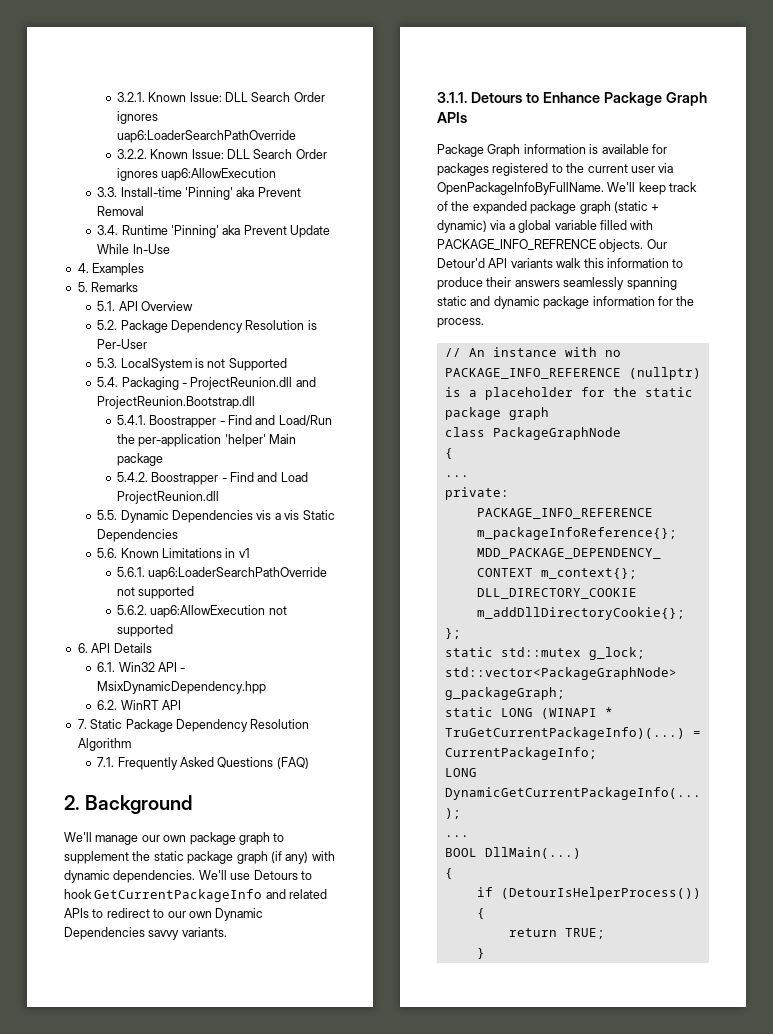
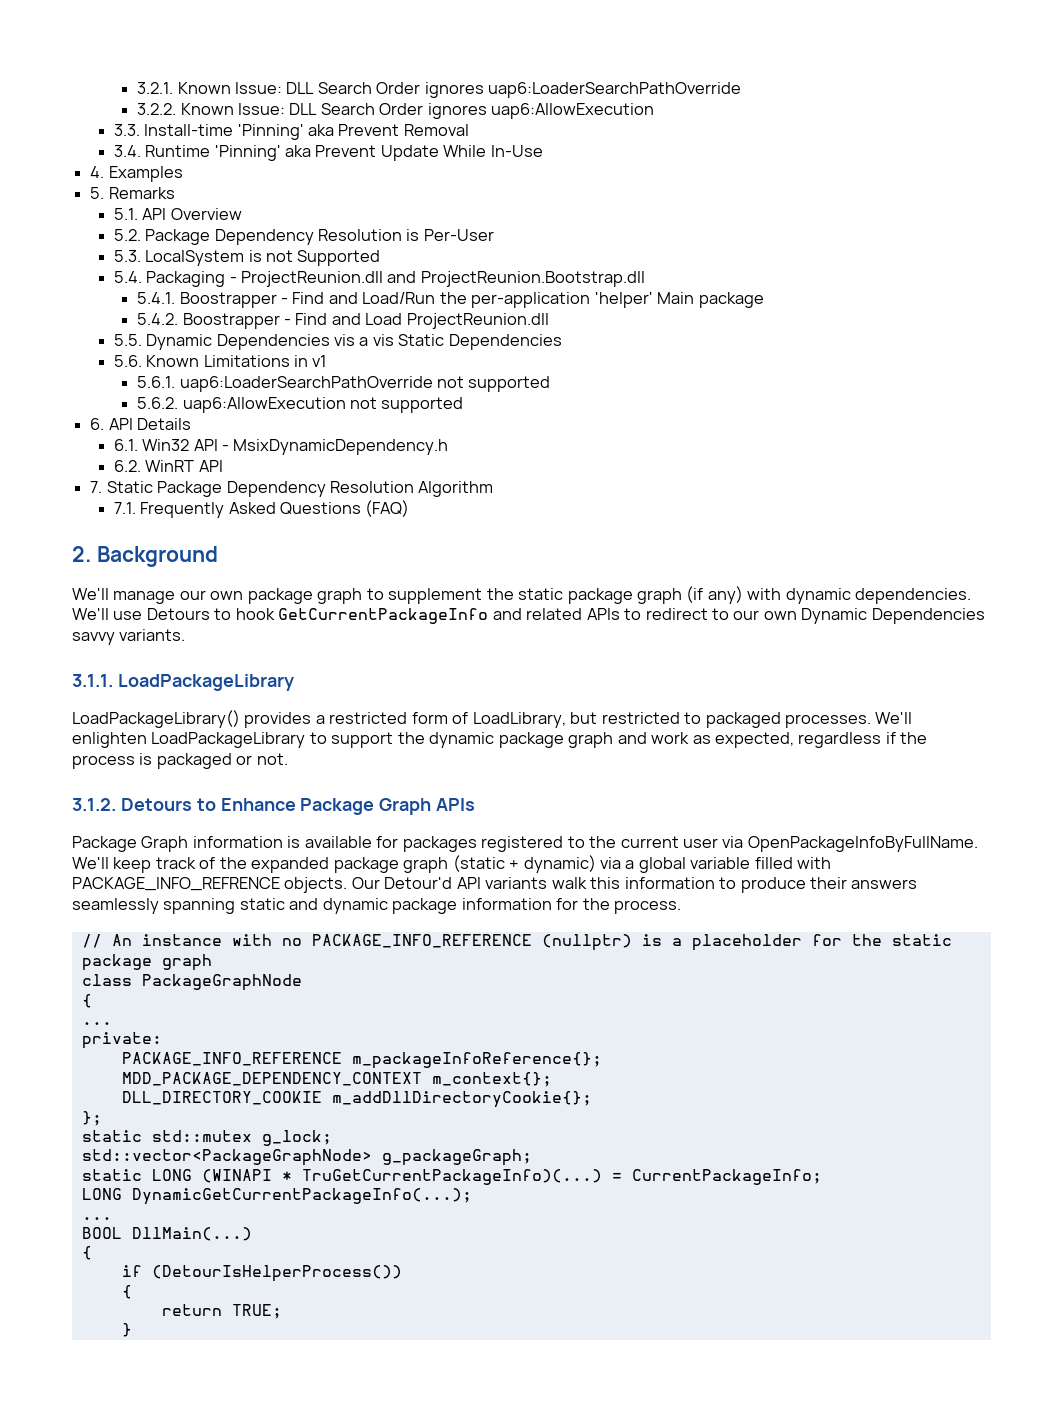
- 6.1. Win32 API - MsixDynamicDependency.hpp
+ 6.1. Win32 API - MsixDynamicDependency.h
- 3.1.1. Detours to Enhance Package Graph APIs
+ 3.1.1. LoadPackageLibrary
+ LoadPackageLibrary() provides a restricted form of LoadLibrary, but restricted to packaged processes. We'll enlighten LoadPackageLibrary to support the dynamic package graph and work as expected, regardless if the process is packaged or not.
+ 3.1.2. Detours to Enhance Package Graph APIs

